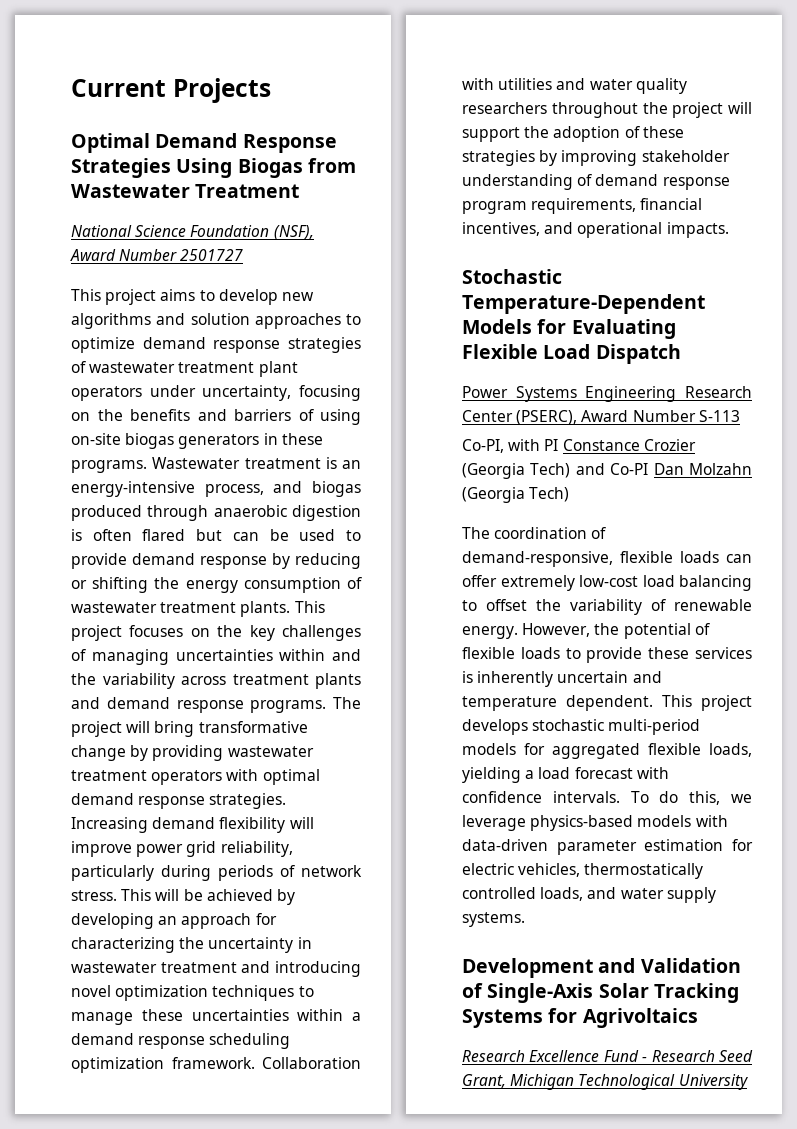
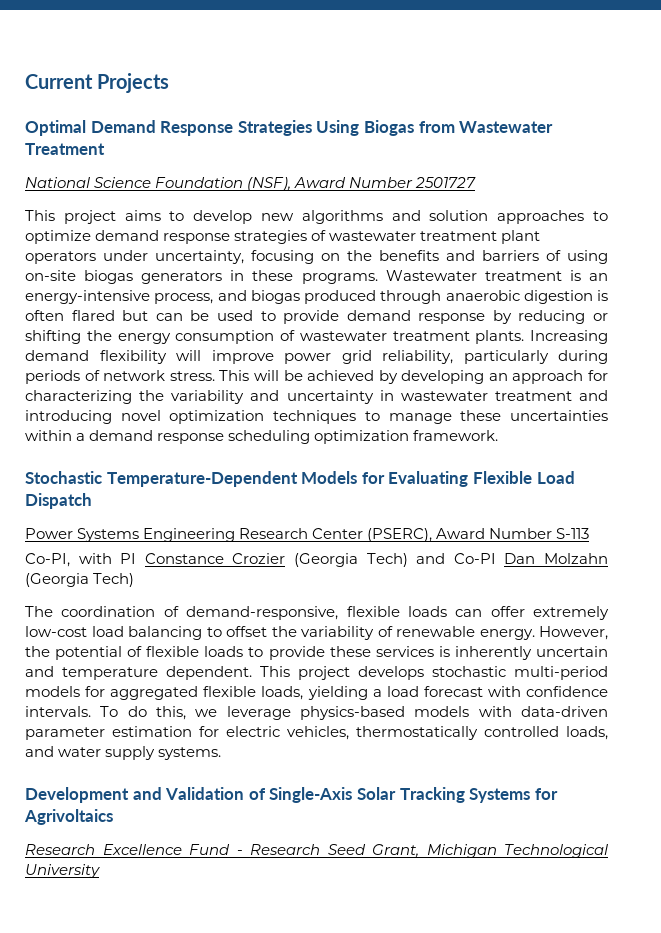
- This project focuses on the key challenges of managing uncertainties within and the variability across treatment plants and demand response programs. The project will bring transformative change by providing wastewater treatment operators with optimal demand response strategies.
- This will be achieved by developing an approach for characterizing the uncertainty in wastewater treatment and introducing novel optimization techniques to manage these uncertainties within a demand response scheduling optimization framework. Collaboration with utilities and water quality researchers throughout the project will support the adoption of these strategies by improving stakeholder understanding of demand response program requirements, financial incentives, and operational impacts.
+ This will be achieved by developing an approach for characterizing the variability and uncertainty in wastewater treatment and introducing novel optimization techniques to manage these uncertainties within a demand response scheduling optimization framework.

